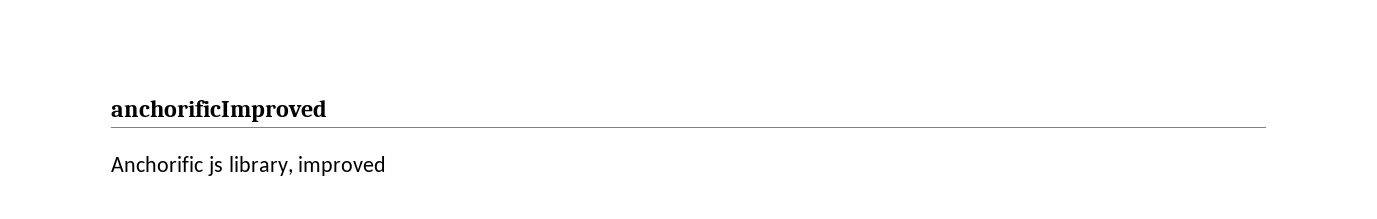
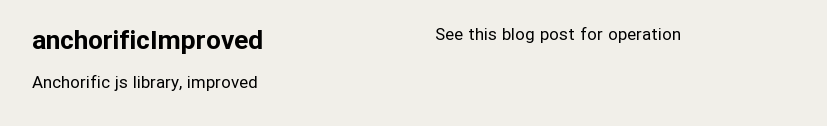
+ See this blog post for operation

